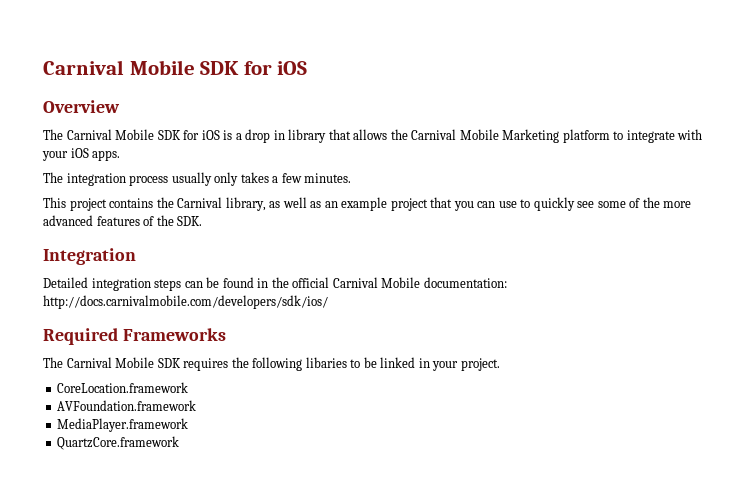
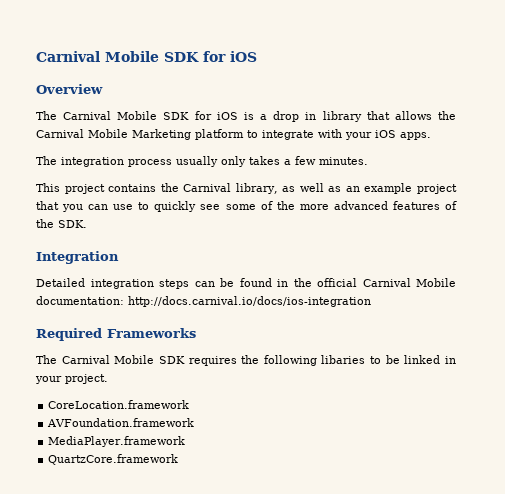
- Detailed integration steps can be found in the official Carnival Mobile documentation: http://docs.carnivalmobile.com/developers/sdk/ios/
+ Detailed integration steps can be found in the official Carnival Mobile documentation: http://docs.carnival.io/docs/ios-integration

